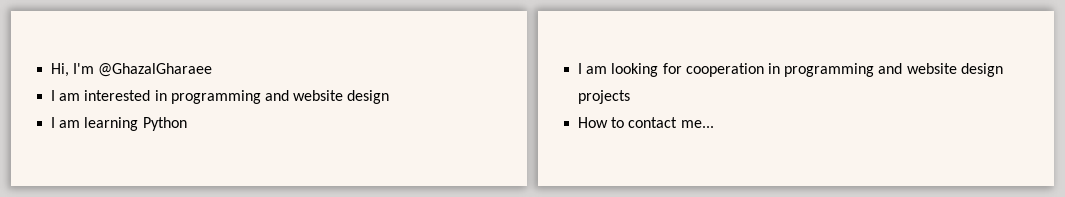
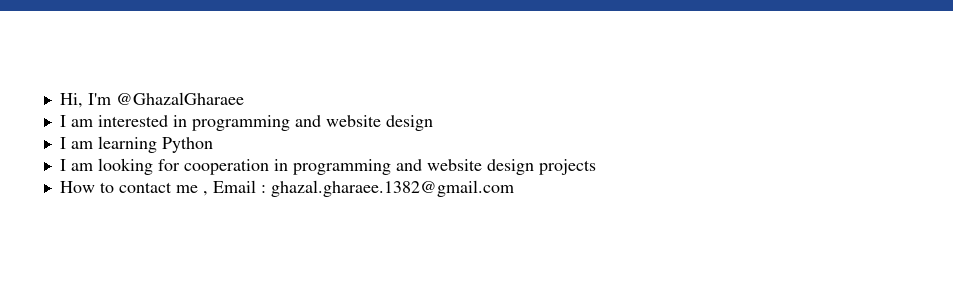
- How to contact me...
+ How to contact me , Email : ghazal.gharaee.1382@gmail.com

